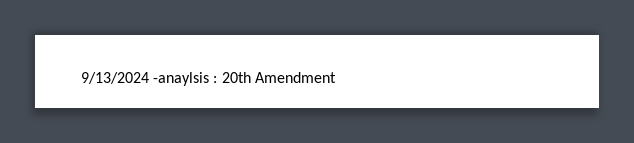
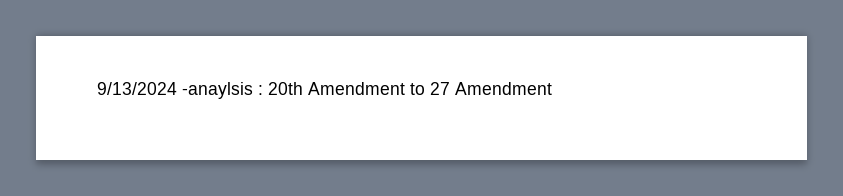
- 9/13/2024 -anaylsis : 20th Amendment
+ 9/13/2024 -anaylsis : 20th Amendment to 27 Amendment

